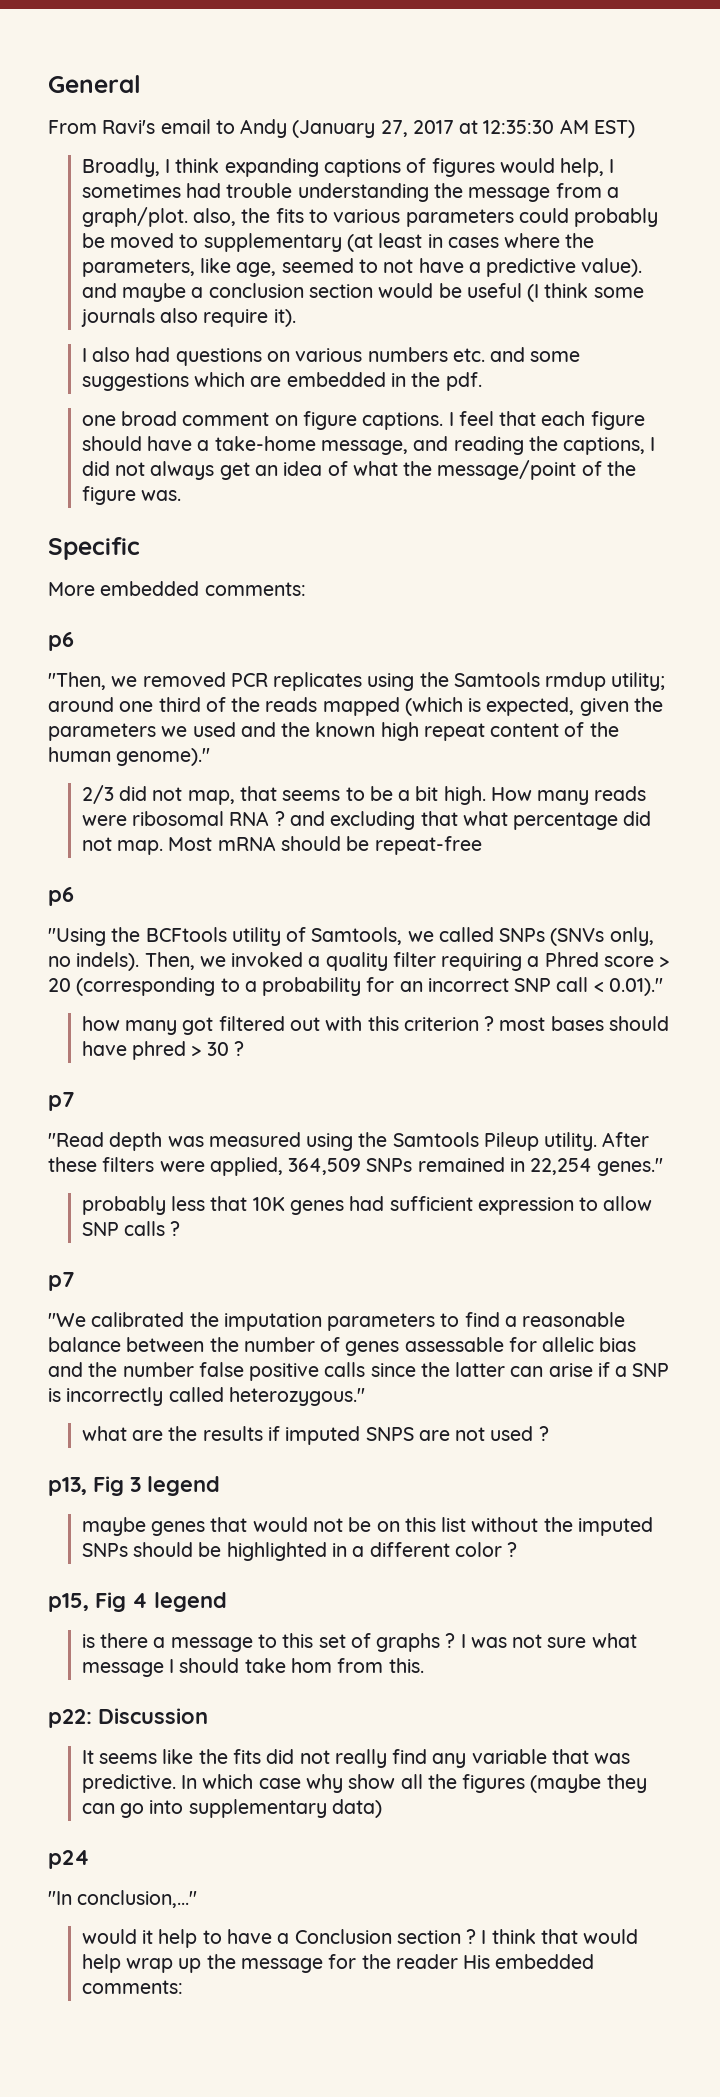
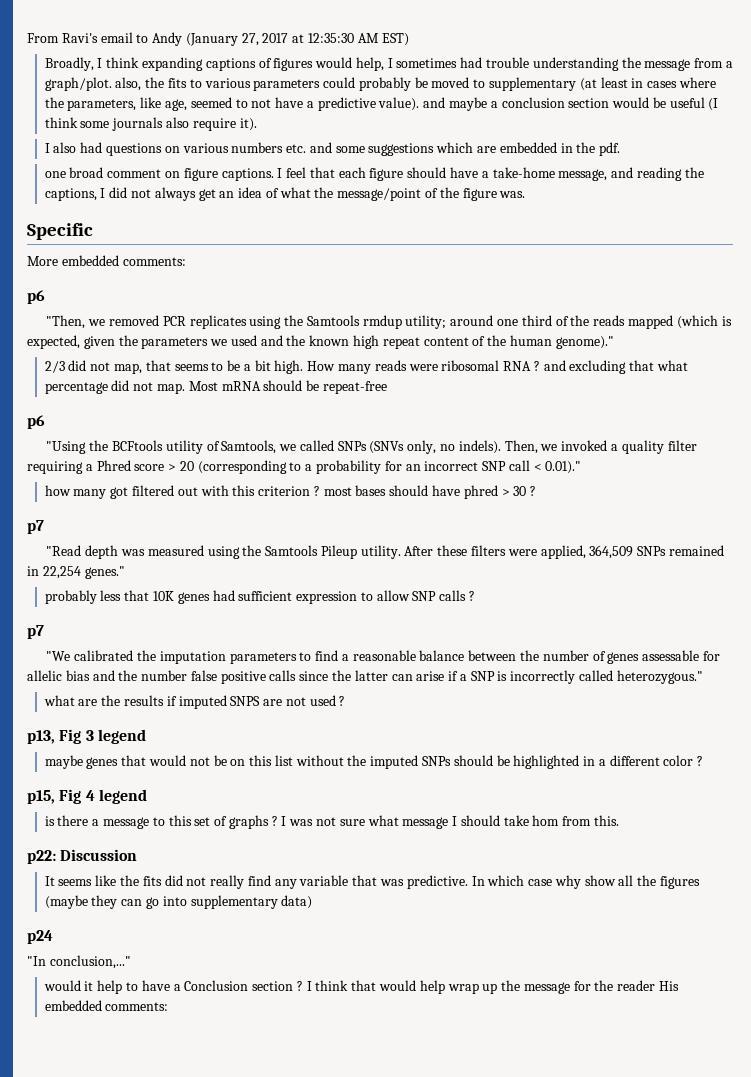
- General

